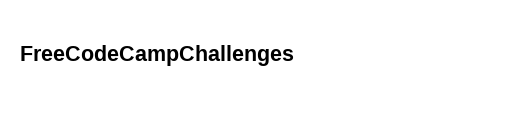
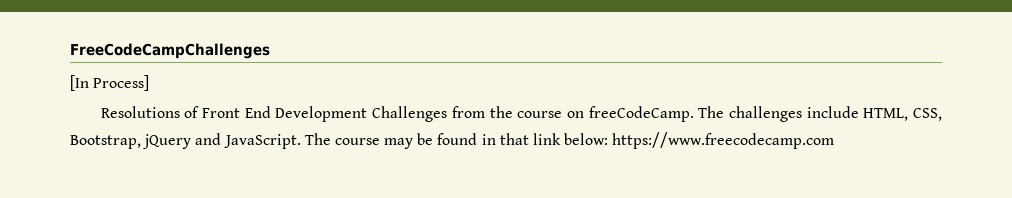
+ [In Process]
+ Resolutions of Front End Development Challenges from the course on freeCodeCamp. The challenges include HTML, CSS, Bootstrap, jQuery and JavaScript. The course may be found in that link below: https://www.freecodecamp.com

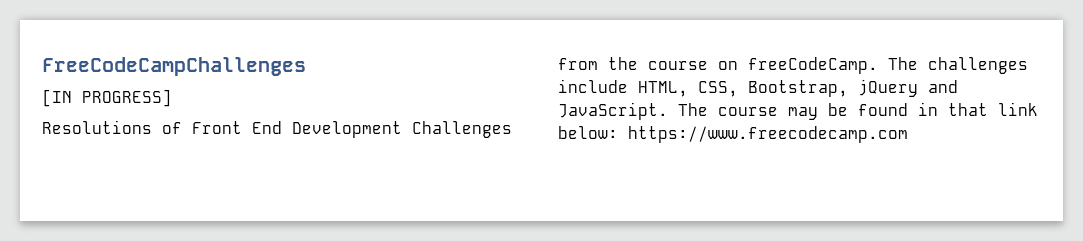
- [In Process]
+ [IN PROGRESS]

